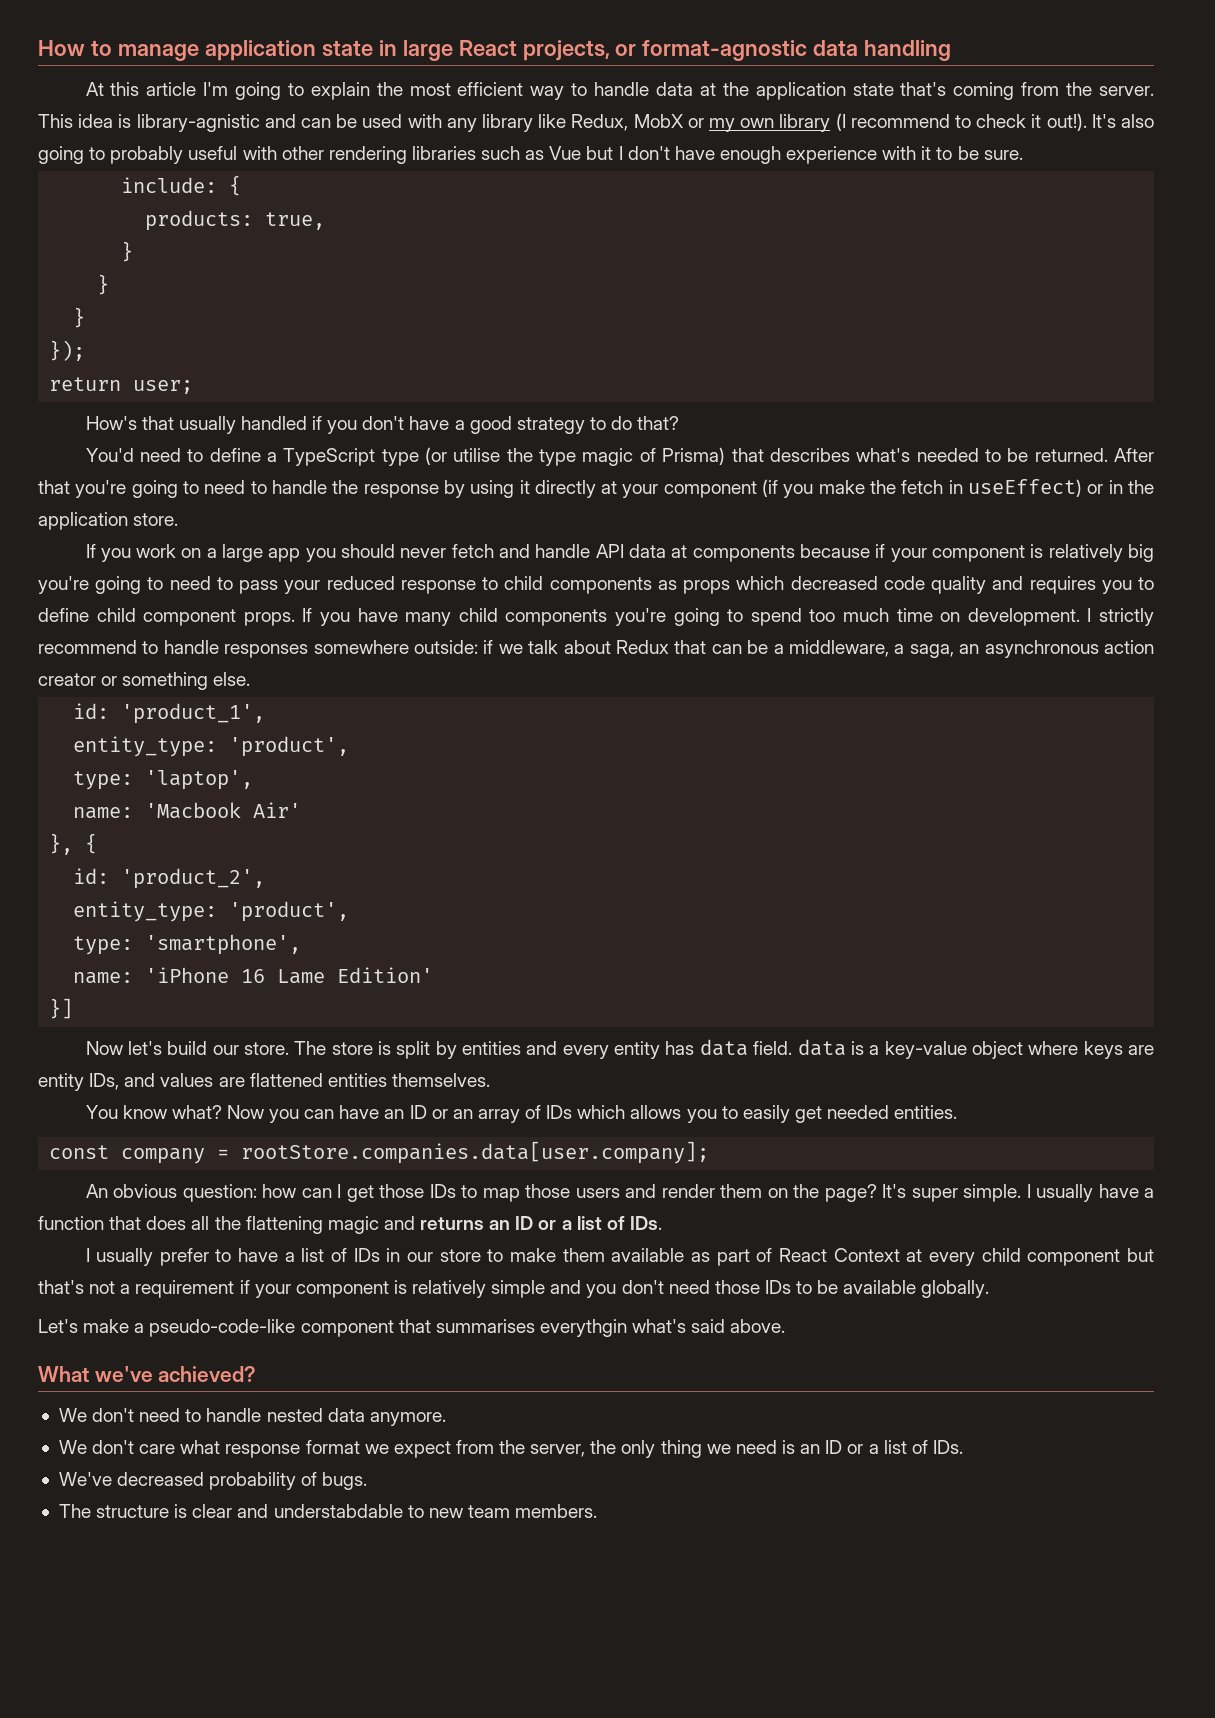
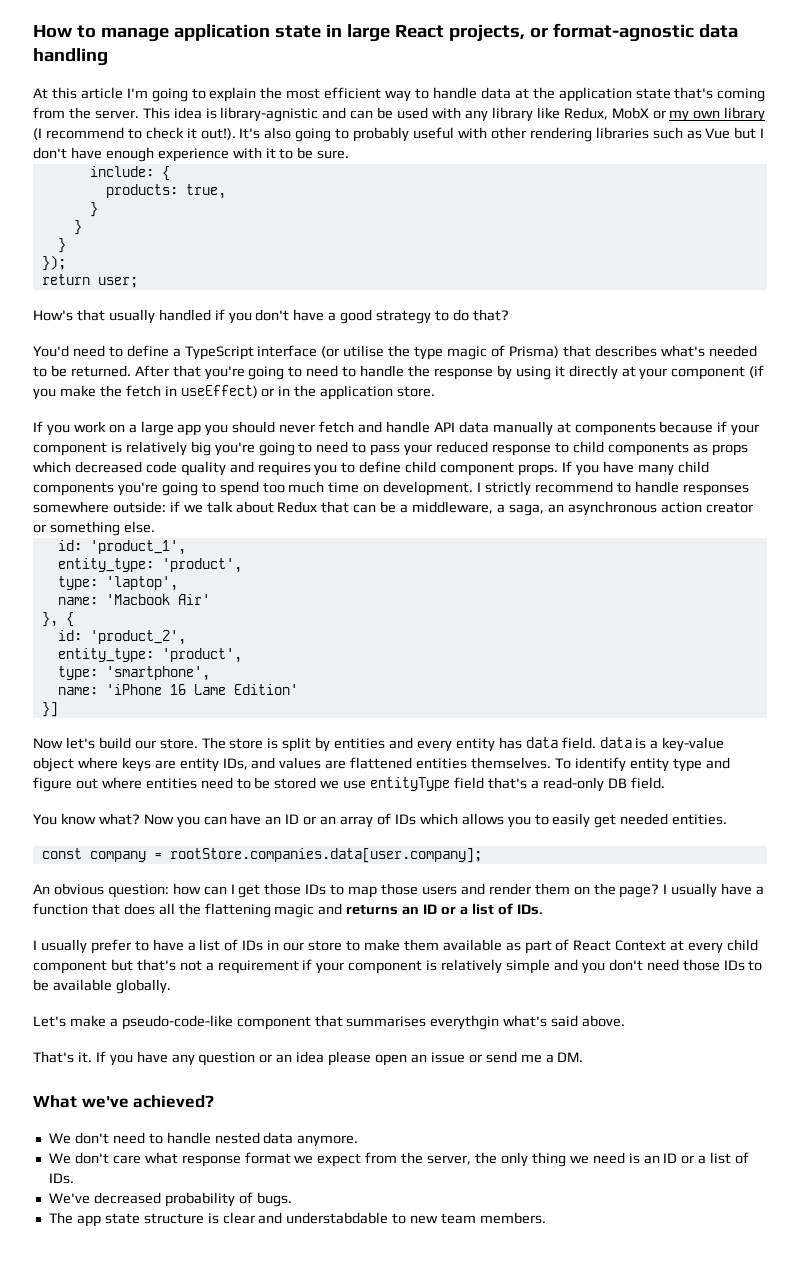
- You'd need to define a TypeScript type (or utilise the type magic of Prisma) that describes what's needed to be returned.
+ You'd need to define a TypeScript interface (or utilise the type magic of Prisma) that describes what's needed to be returned.
- If you work on a large app you should never fetch and handle API data at components because if your component is relatively big you're going to need to pass your reduced response to child components as props which decreased code quality and requires you to define child component props.
+ If you work on a large app you should never fetch and handle API data manually at components because if your component is relatively big you're going to need to pass your reduced response to child components as props which decreased code quality and requires you to define child component props.
+ To identify entity type and figure out where entities need to be stored we use entityType field that's a read-only DB field.
- It's super simple.
+ That's it. If you have any question or an idea please open an issue or send me a DM.
- The structure is clear and understabdable to new team members.
+ The app state structure is clear and understabdable to new team members.

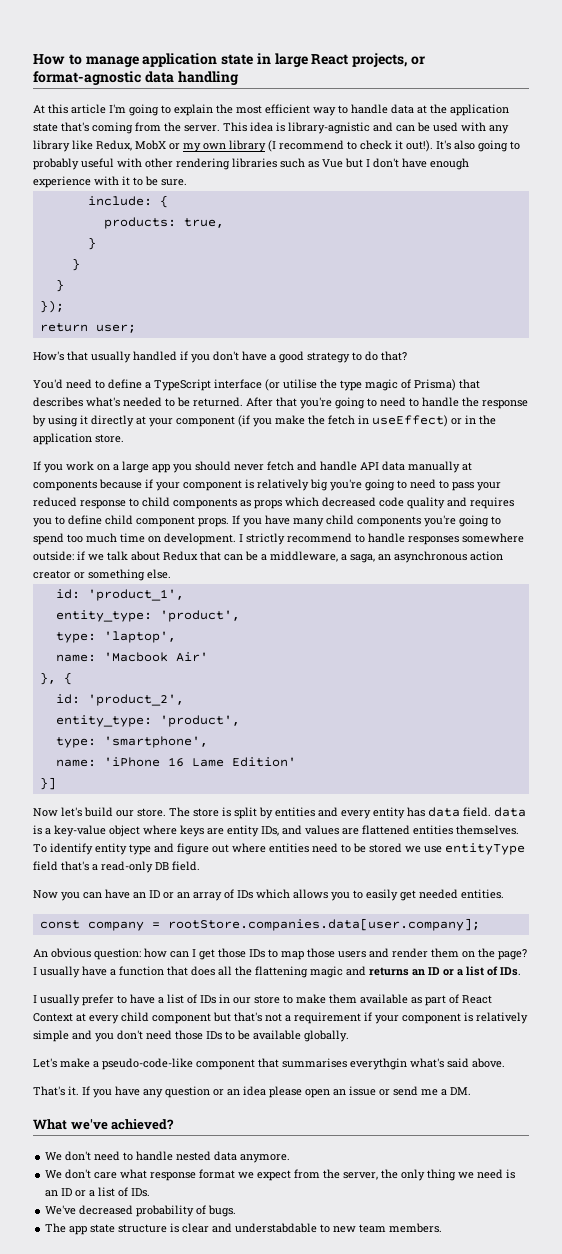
- You know what?

